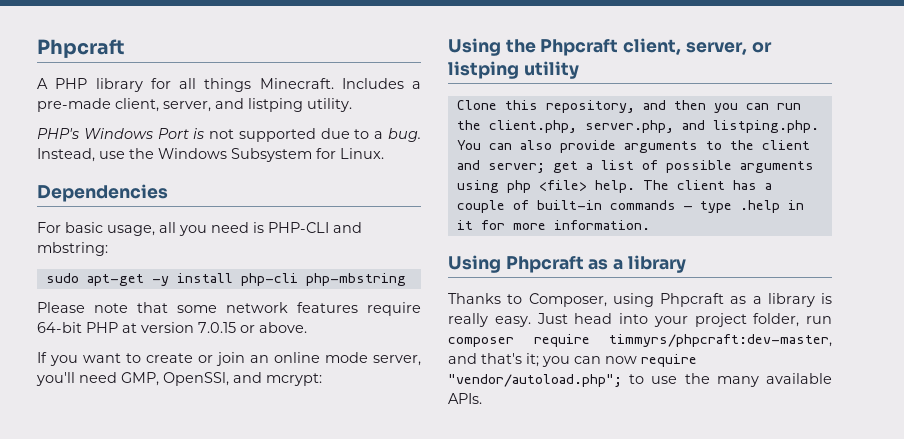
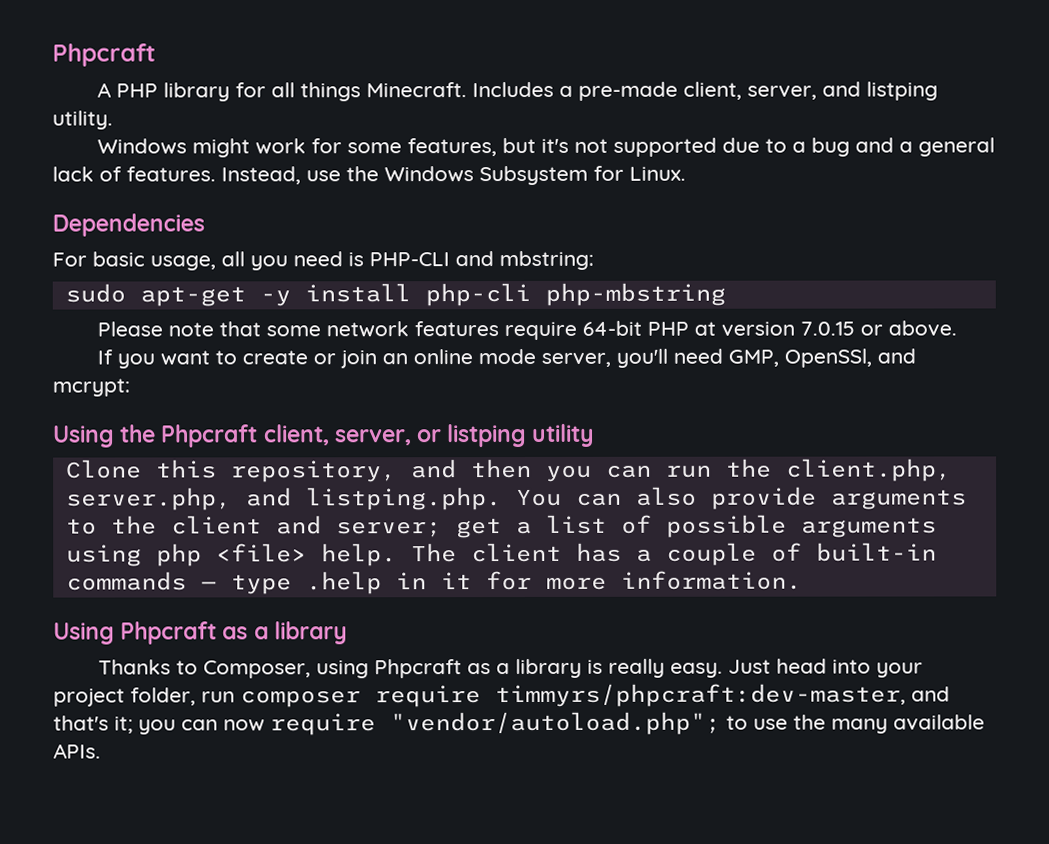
- PHP's Windows Port is not supported due to a bug.
+ Windows might work for some features, but it's not supported due to a bug and a general lack of features.

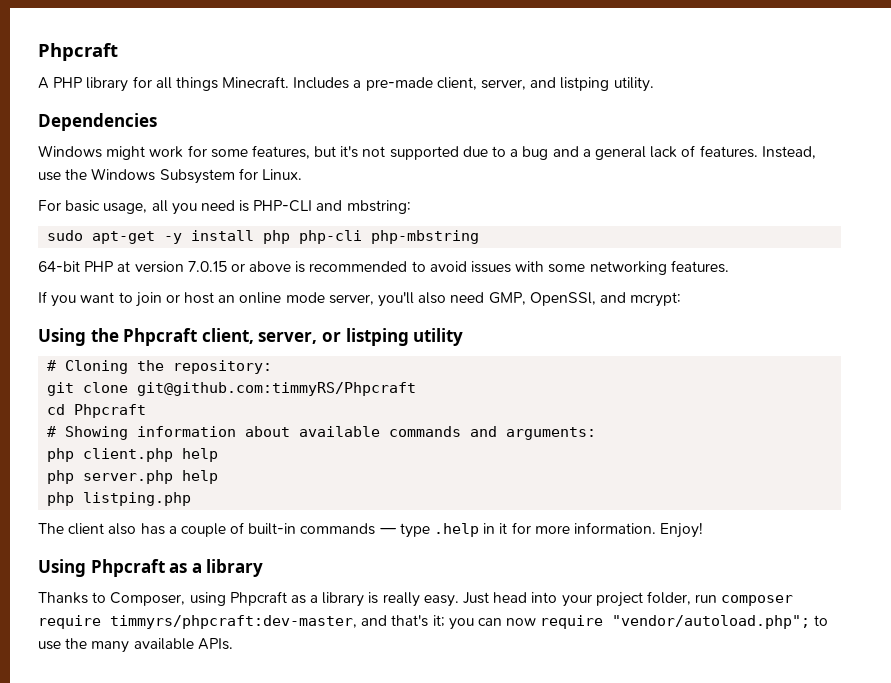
+ Dependencies
- Dependencies
- sudo apt-get -y install php-cli php-mbstring
+ sudo apt-get -y install php php-cli php-mbstring
- Please note that some network features require 64-bit PHP at version 7.0.15 or above.
+ 64-bit PHP at version 7.0.15 or above is recommended to avoid issues with some networking features.
- If you want to create or join an online mode server, you'll need GMP, OpenSSl, and mcrypt:
+ If you want to join or host an online mode server, you'll also need GMP, OpenSSl, and mcrypt:
- Clone this repository, and then you can run the client.php, server.php, and listping.php. You can also provide arguments to the client and server; get a list of possible arguments using php <file> help. The client has a couple of built-in commands — type .help in it for more information.
+ # Cloning the repository:
+ git clone git@github.com:timmyRS/Phpcraft
+ cd Phpcraft
+ # Showing information about available commands and arguments:
+ php client.php help
+ php server.php help
+ php listping.php
+ The client also has a couple of built-in commands — type .help in it for more information. Enjoy!

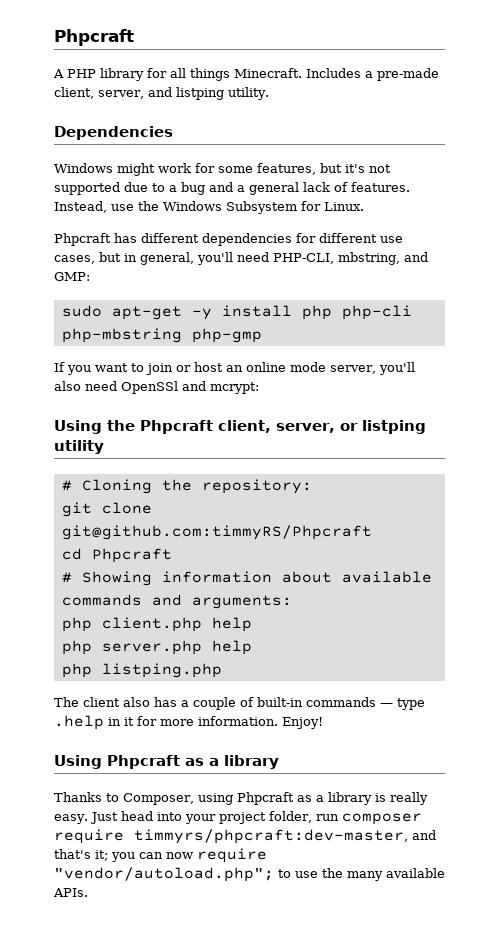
- For basic usage, all you need is PHP-CLI and mbstring:
+ Phpcraft has different dependencies for different use cases, but in general, you'll need PHP-CLI, mbstring, and GMP:
- sudo apt-get -y install php php-cli php-mbstring
- 64-bit PHP at version 7.0.15 or above is recommended to avoid issues with some networking features.
+ sudo apt-get -y install php php-cli php-mbstring php-gmp
- If you want to join or host an online mode server, you'll also need GMP, OpenSSl, and mcrypt:
+ If you want to join or host an online mode server, you'll also need OpenSSl and mcrypt:

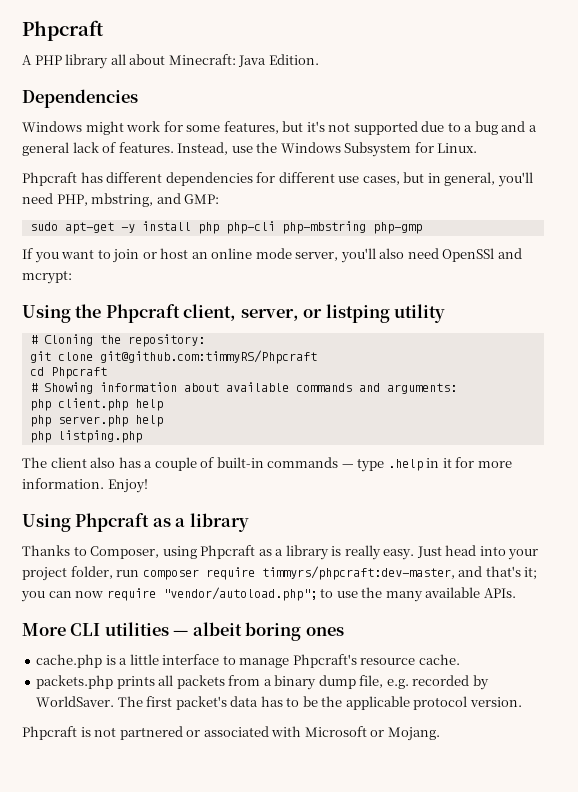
- A PHP library for all things Minecraft. Includes a pre-made client, server, and listping utility.
+ A PHP library all about Minecraft: Java Edition.
- Phpcraft has different dependencies for different use cases, but in general, you'll need PHP-CLI, mbstring, and GMP:
+ Phpcraft has different dependencies for different use cases, but in general, you'll need PHP, mbstring, and GMP:
+ More CLI utilities — albeit boring ones
+ cache.php is a little interface to manage Phpcraft's resource cache.
+ packets.php prints all packets from a binary dump file, e.g. recorded by WorldSaver. The first packet's data has to be the applicable protocol version.
+ Phpcraft is not partnered or associated with Microsoft or Mojang.

